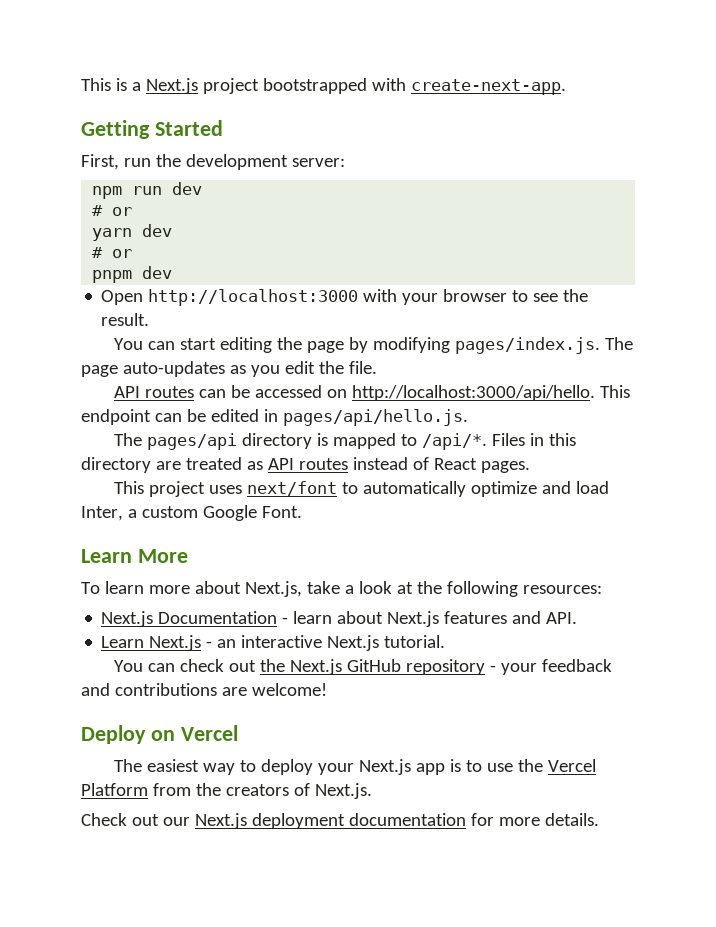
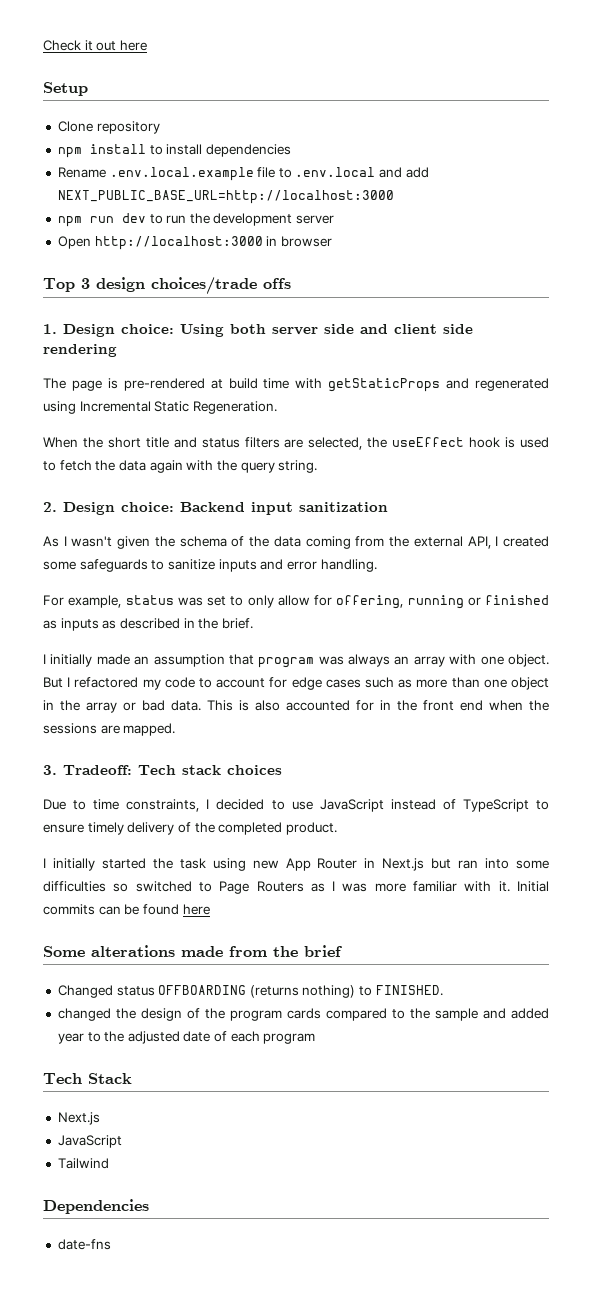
- This is a Next.js project bootstrapped with create-next-app.
- Getting Started
- First, run the development server:
- npm run dev
- # or
- yarn dev
- # or
- pnpm dev
+ Check it out here
+ Setup
+ Clone repository
+ npm install to install dependencies
+ Rename .env.local.example file to .env.local and add NEXT_PUBLIC_BASE_URL=http://localhost:3000
+ npm run dev to run the development server
- Open http://localhost:3000 with your browser to see the result.
- You can start editing the page by modifying pages/index.js. The page auto-updates as you edit the file.
- API routes can be accessed on http://localhost:3000/api/hello. This endpoint can be edited in pages/api/hello.js.
- The pages/api directory is mapped to /api/*. Files in this directory are treated as API routes instead of React pages.
- This project uses next/font to automatically optimize and load Inter, a custom Google Font.
- Learn More
- To learn more about Next.js, take a look at the following resources:
- Next.js Documentation - learn about Next.js features and API.
- Learn Next.js - an interactive Next.js tutorial.
- You can check out the Next.js GitHub repository - your feedback and contributions are welcome!
- Deploy on Vercel
- The easiest way to deploy your Next.js app is to use the Vercel Platform from the creators of Next.js.
- Check out our Next.js deployment documentation for more details.
+ Open http://localhost:3000 in browser
+ Top 3 design choices/trade offs
+ 1. Design choice: Using both server side and client side rendering
+ The page is pre-rendered at build time with getStaticProps and regenerated using Incremental Static Regeneration.
+ When the short title and status filters are selected, the useEffect hook is used to fetch the data again with the query string.
+ 2. Design choice: Backend input sanitization
+ As I wasn't given the schema of the data coming from the external API, I created some safeguards to sanitize inputs and error handling.
+ For example, status was set to only allow for offering, running or finished as inputs as described in the brief.
+ I initially made an assumption that program was always an array with one object. But I refactored my code to account for edge cases such as more than one object in the array or bad data. This is also accounted for in the front end when the sessions are mapped.
+ 3. Tradeoff: Tech stack choices
+ Due to time constraints, I decided to use JavaScript instead of TypeScript to ensure timely delivery of the completed product.
+ I initially started the task using new App Router in Next.js but ran into some difficulties so switched to Page Routers as I was more familiar with it. Initial commits can be found here
+ Some alterations made from the brief
+ Changed status OFFBOARDING (returns nothing) to FINISHED.
+ changed the design of the program cards compared to the sample and added year to the adjusted date of each program
+ Tech Stack
+ Next.js
+ JavaScript
+ Tailwind
+ Dependencies
+ date-fns

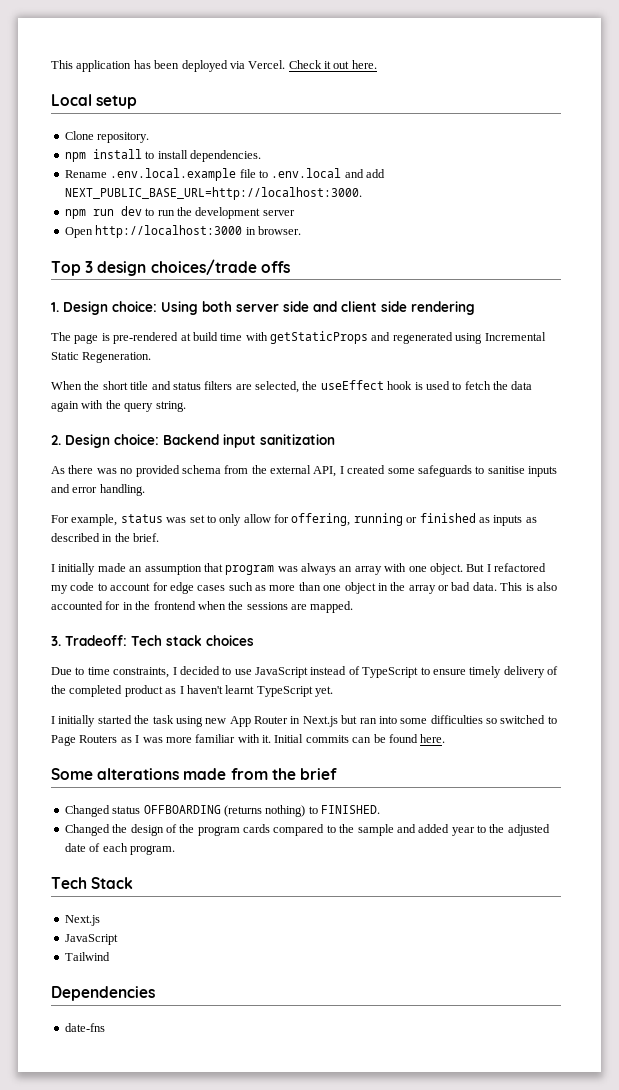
- Check it out here
- Setup
+ This application has been deployed via Vercel. Check it out here.
+ Local setup
- Clone repository
+ Clone repository.
- npm install to install dependencies
+ npm install to install dependencies.
- Rename .env.local.example file to .env.local and add NEXT_PUBLIC_BASE_URL=http://localhost:3000
+ Rename .env.local.example file to .env.local and add NEXT_PUBLIC_BASE_URL=http://localhost:3000.
- Open http://localhost:3000 in browser
+ Open http://localhost:3000 in browser.
- As I wasn't given the schema of the data coming from the external API, I created some safeguards to sanitize inputs and error handling.
+ As there was no provided schema from the external API, I created some safeguards to sanitise inputs and error handling.
- This is also accounted for in the front end when the sessions are mapped.
+ This is also accounted for in the frontend when the sessions are mapped.
- Due to time constraints, I decided to use JavaScript instead of TypeScript to ensure timely delivery of the completed product.
+ Due to time constraints, I decided to use JavaScript instead of TypeScript to ensure timely delivery of the completed product as I haven't learnt TypeScript yet.
- Initial commits can be found here
+ Initial commits can be found here.
- changed the design of the program cards compared to the sample and added year to the adjusted date of each program
+ Changed the design of the program cards compared to the sample and added year to the adjusted date of each program.

